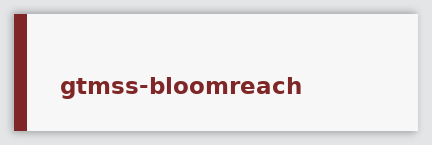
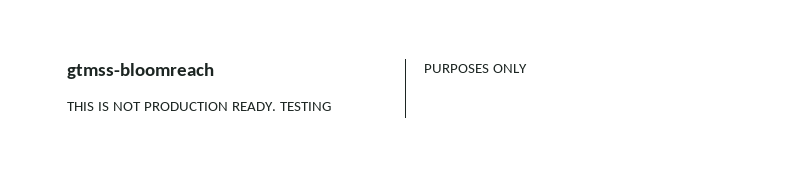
+ THIS IS NOT PRODUCTION READY. TESTING PURPOSES ONLY

